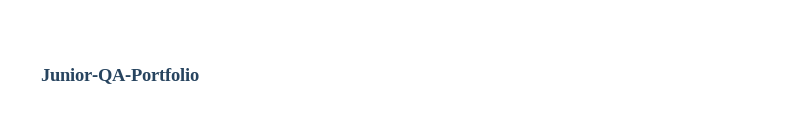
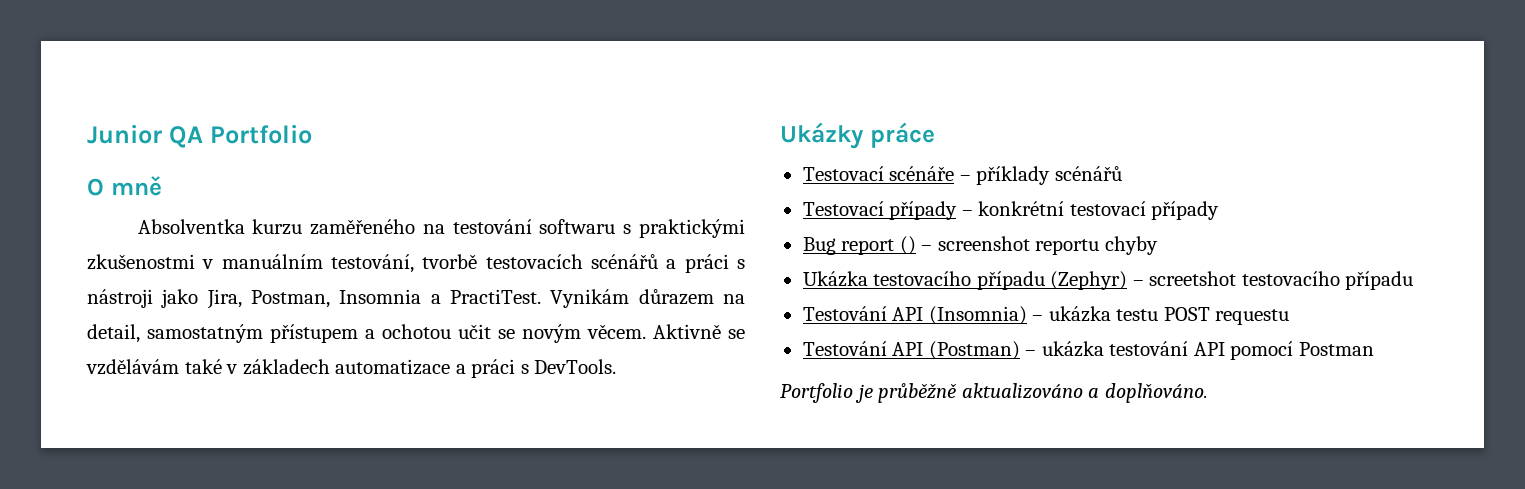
- Junior-QA-Portfolio
+ Junior QA Portfolio
+ O mně
+ Absolventka kurzu zaměřeného na testování softwaru s praktickými zkušenostmi v manuálním testování, tvorbě testovacích scénářů a práci s nástroji jako Jira, Postman, Insomnia a PractiTest. Vynikám důrazem na detail, samostatným přístupem a ochotou učit se novým věcem. Aktivně se vzdělávám také v základech automatizace a práci s DevTools.
+ Ukázky práce
+ Testovací scénáře – příklady scénářů
+ Testovací případy – konkrétní testovací případy
+ Bug report () – screenshot reportu chyby
+ Ukázka testovacího případu (Zephyr) – screetshot testovacího případu
+ Testování API (Insomnia) – ukázka testu POST requestu
+ Testování API (Postman) – ukázka testování API pomocí Postman
+ Portfolio je průběžně aktualizováno a doplňováno.

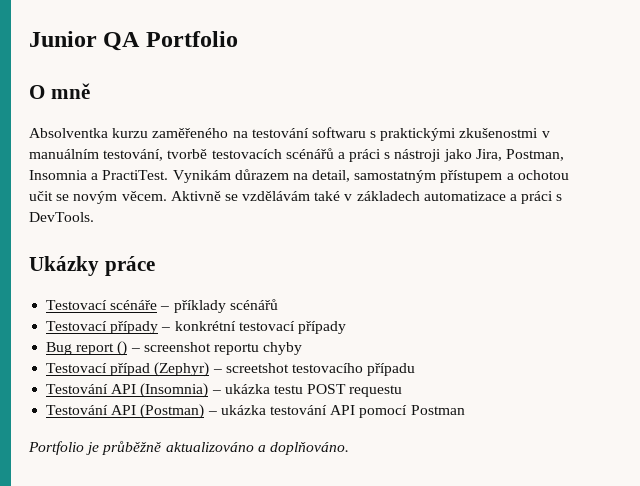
- Ukázka testovacího případu (Zephyr) – screetshot testovacího případu
+ Testovací případ (Zephyr) – screetshot testovacího případu

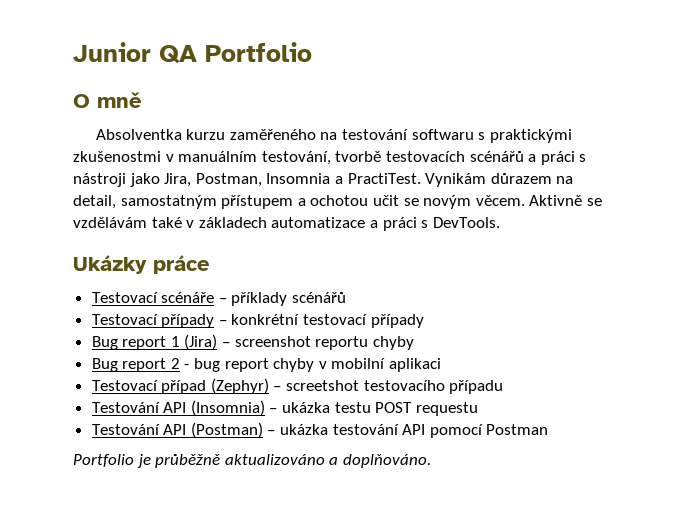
- Bug report () – screenshot reportu chyby
+ Bug report 1 (Jira) – screenshot reportu chyby
+ Bug report 2 - bug report chyby v mobilní aplikaci

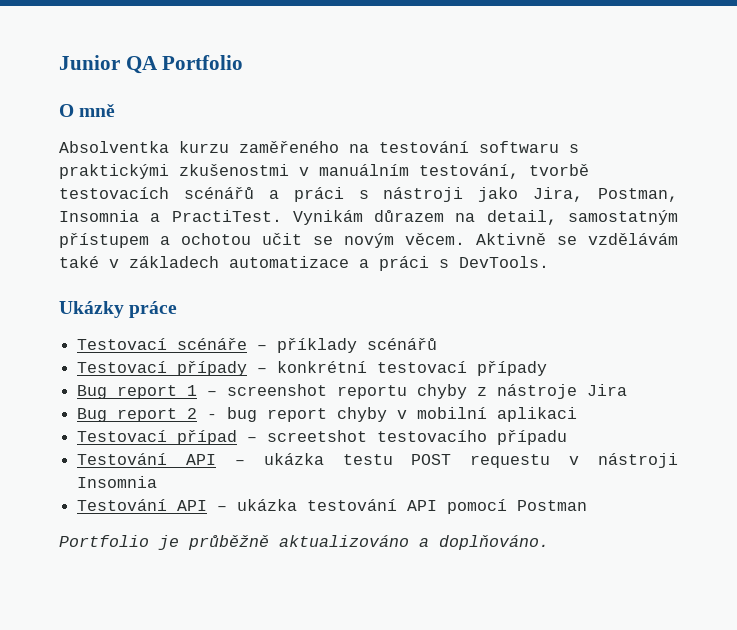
- Bug report 1 (Jira) – screenshot reportu chyby
+ Bug report 1 – screenshot reportu chyby z nástroje Jira
- Testovací případ (Zephyr) – screetshot testovacího případu
+ Testovací případ – screetshot testovacího případu
- Testování API (Insomnia) – ukázka testu POST requestu
- Testování API (Postman) – ukázka testování API pomocí Postman
+ Testování API – ukázka testu POST requestu v nástroji Insomnia
+ Testování API – ukázka testování API pomocí Postman

